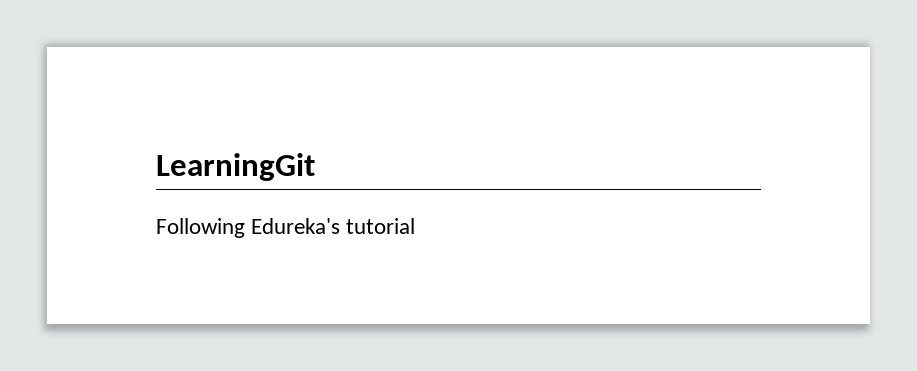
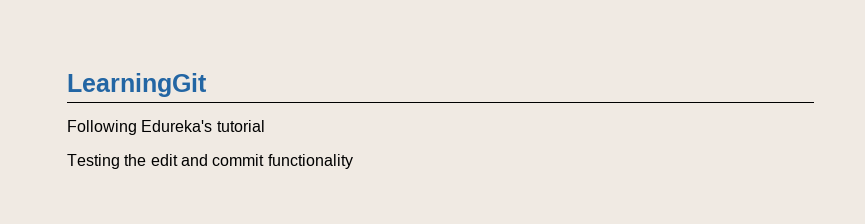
+ Testing the edit and commit functionality

